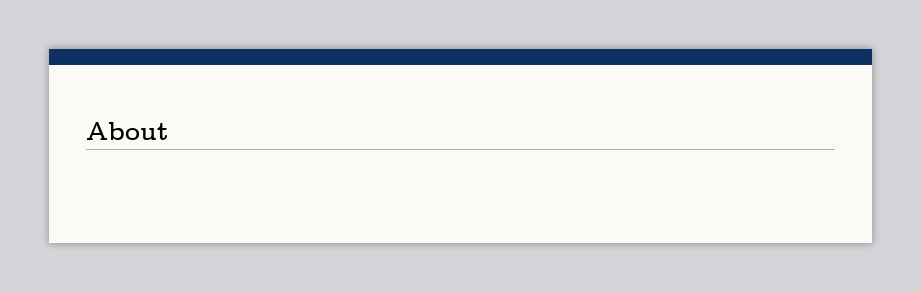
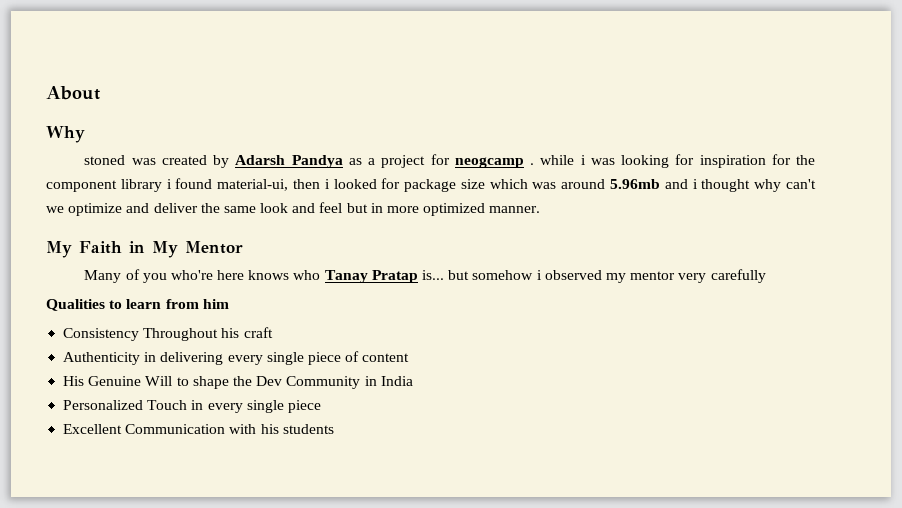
+ Why
+ stoned was created by Adarsh Pandya as a project for neogcamp . while i was looking for inspiration for the component library i found material-ui, then i looked for package size which was around 5.96mb and i thought why can't we optimize and deliver the same look and feel but in more optimized manner.
+ My Faith in My Mentor
+ Many of you who're here knows who Tanay Pratap is... but somehow i observed my mentor very carefully
+ Qualities to learn from him
+ Consistency Throughout his craft
+ Authenticity in delivering every single piece of content
+ His Genuine Will to shape the Dev Community in India
+ Personalized Touch in every single piece
+ Excellent Communication with his students

